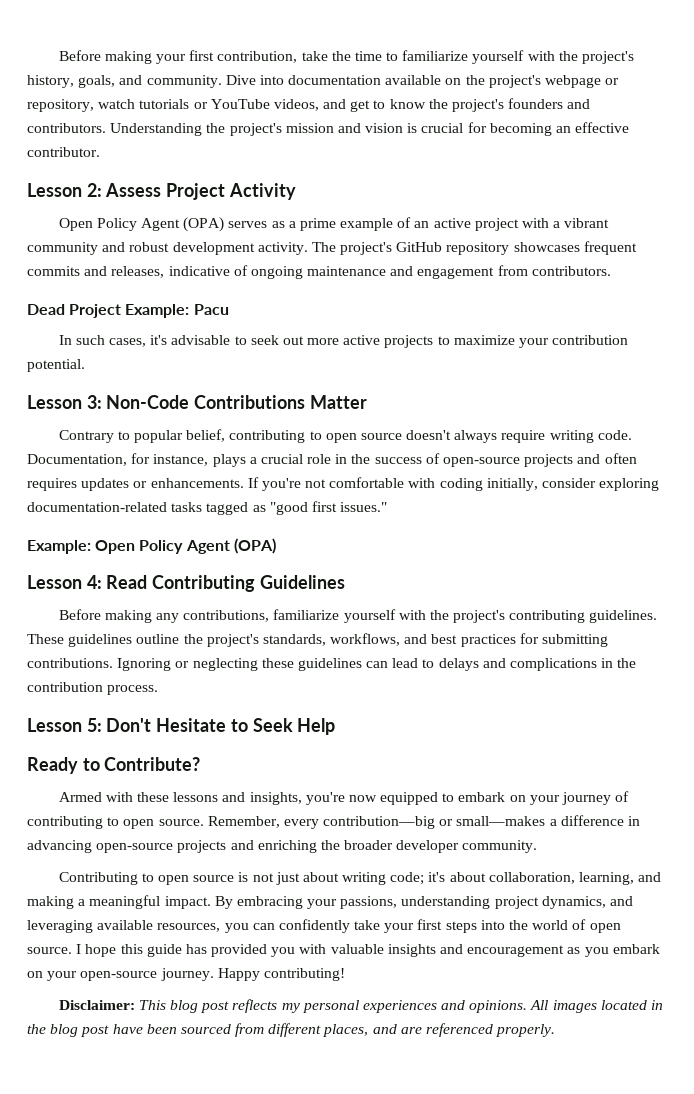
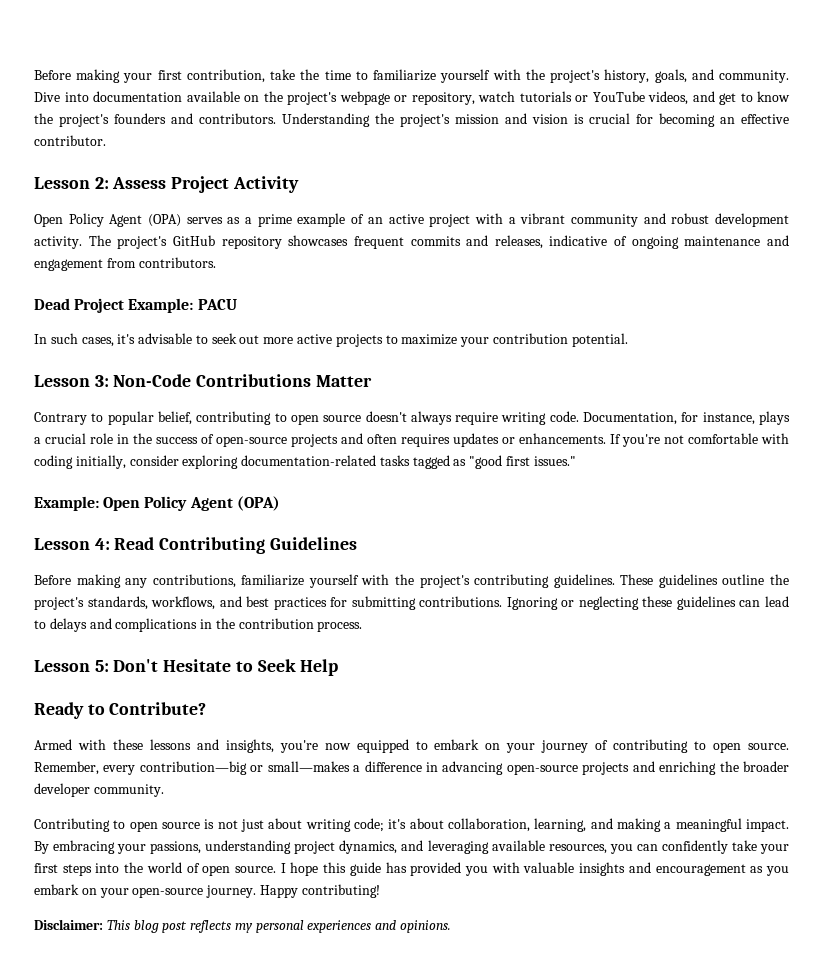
- Dead Project Example: Pacu
+ Dead Project Example: PACU
- All images located in the blog post have been sourced from different places, and are referenced properly.

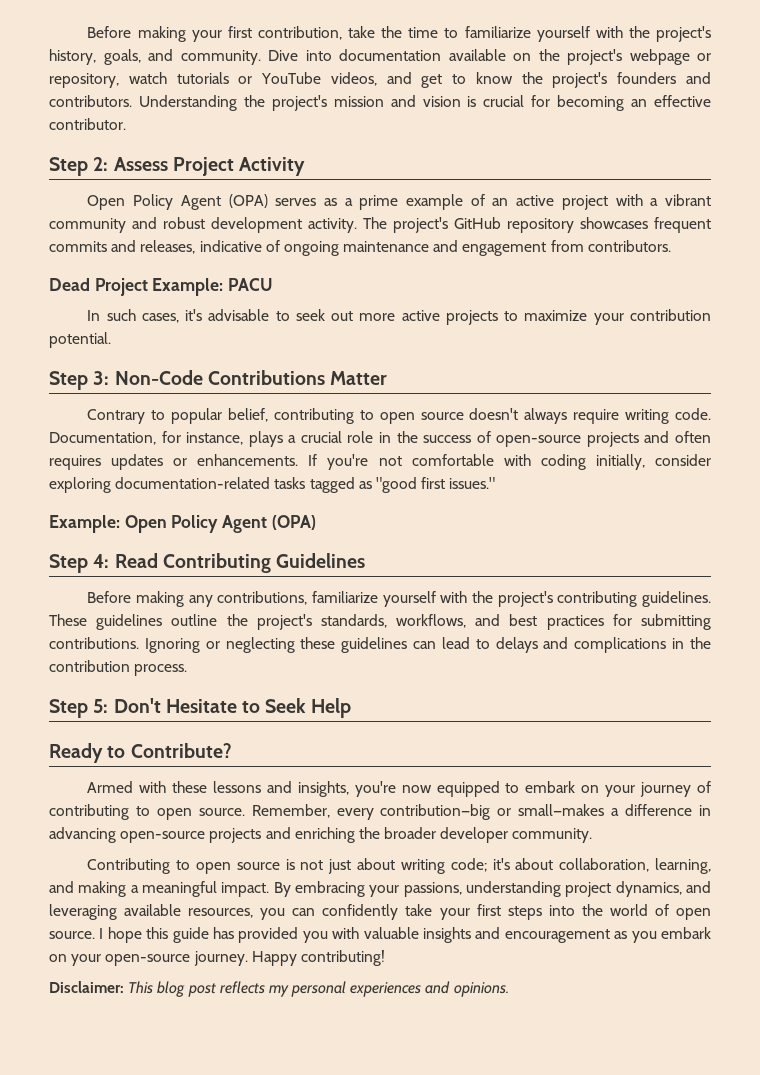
- Lesson 2: Assess Project Activity
+ Step 2: Assess Project Activity
- Lesson 3: Non-Code Contributions Matter
+ Step 3: Non-Code Contributions Matter
- Lesson 4: Read Contributing Guidelines
+ Step 4: Read Contributing Guidelines
- Lesson 5: Don't Hesitate to Seek Help
+ Step 5: Don't Hesitate to Seek Help

